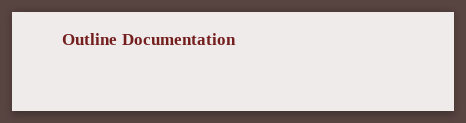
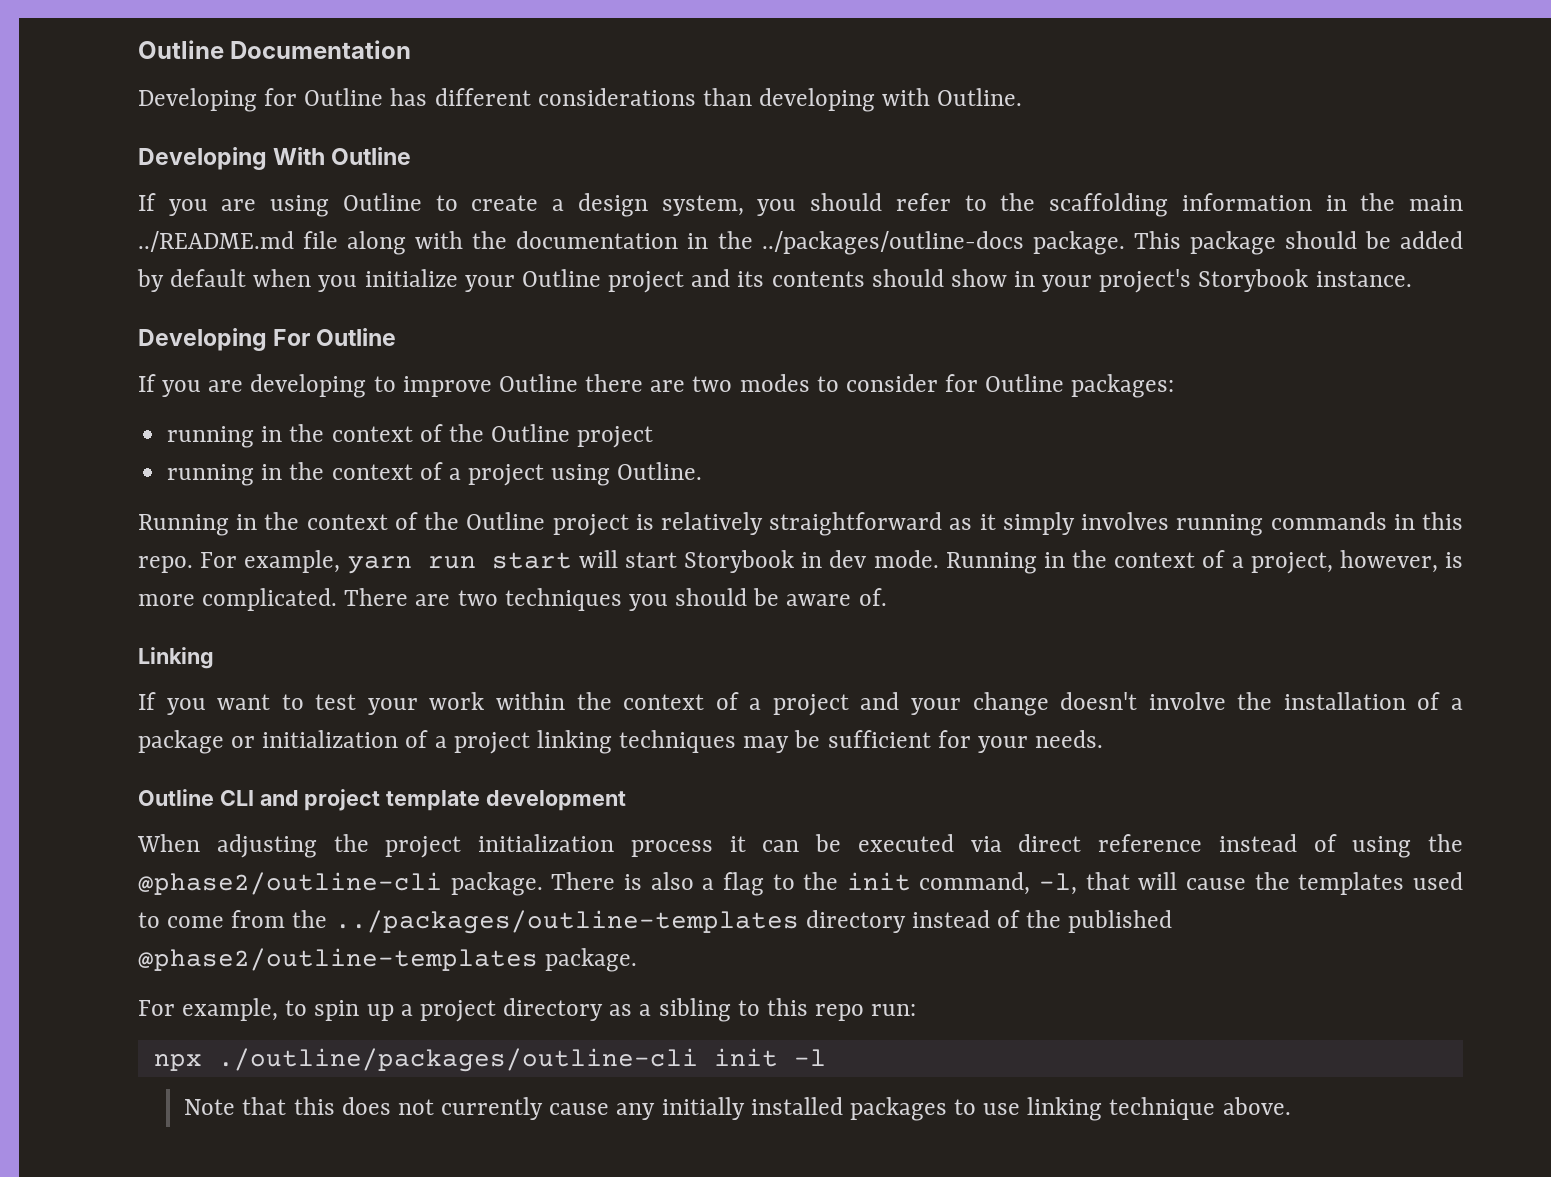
+ Developing for Outline has different considerations than developing with Outline.
+ Developing With Outline
+ If you are using Outline to create a design system, you should refer to the scaffolding information in the main ../README.md file along with the documentation in the ../packages/outline-docs package. This package should be added by default when you initialize your Outline project and its contents should show in your project's Storybook instance.
+ Developing For Outline
+ If you are developing to improve Outline there are two modes to consider for Outline packages:
+ running in the context of the Outline project
+ running in the context of a project using Outline.
+ Running in the context of the Outline project is relatively straightforward as it simply involves running commands in this repo. For example, yarn run start will start Storybook in dev mode. Running in the context of a project, however, is more complicated. There are two techniques you should be aware of.
+ Linking
+ If you want to test your work within the context of a project and your change doesn't involve the installation of a package or initialization of a project linking techniques may be sufficient for your needs.
+ Outline CLI and project template development
+ When adjusting the project initialization process it can be executed via direct reference instead of using the @phase2/outline-cli package. There is also a flag to the init command, -l, that will cause the templates used to come from the ../packages/outline-templates directory instead of the published @phase2/outline-templates package.
+ For example, to spin up a project directory as a sibling to this repo run:
+ npx ./outline/packages/outline-cli init -l
+ Note that this does not currently cause any initially installed packages to use linking technique above.

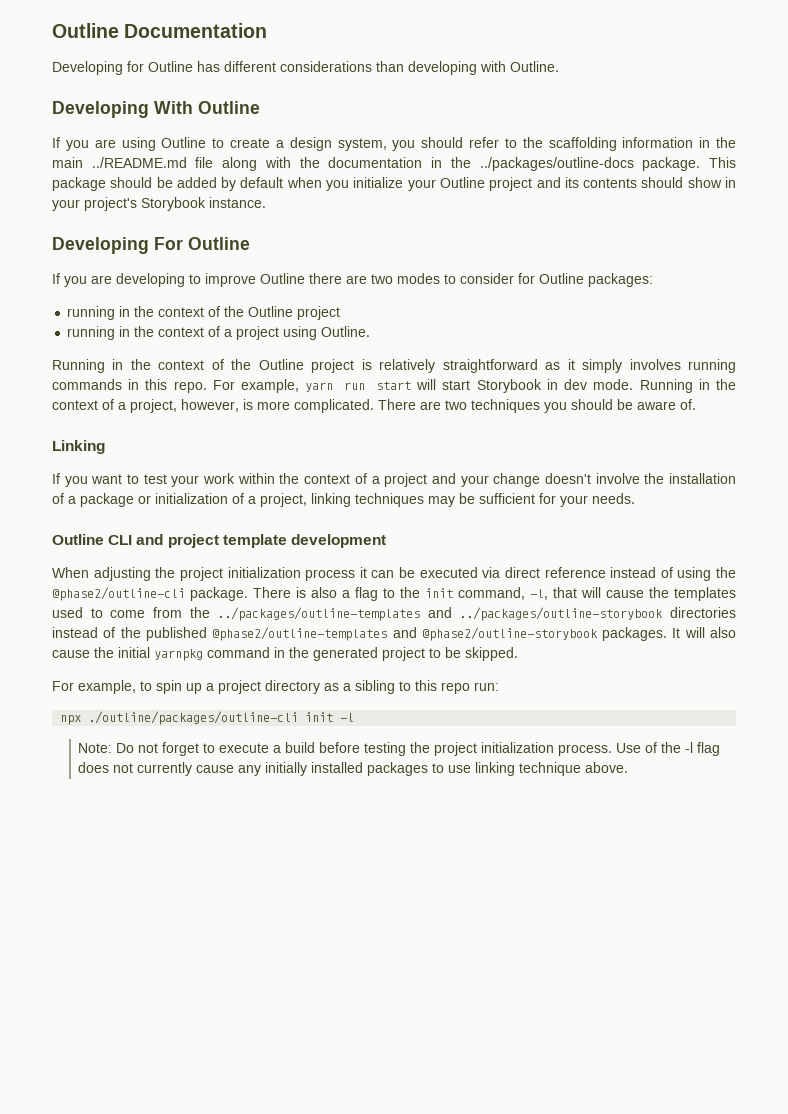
- If you want to test your work within the context of a project and your change doesn't involve the installation of a package or initialization of a project linking techniques may be sufficient for your needs.
+ If you want to test your work within the context of a project and your change doesn't involve the installation of a package or initialization of a project, linking techniques may be sufficient for your needs.
- There is also a flag to the init command, -l, that will cause the templates used to come from the ../packages/outline-templates directory instead of the published @phase2/outline-templates package.
+ There is also a flag to the init command, -l, that will cause the templates used to come from the ../packages/outline-templates and ../packages/outline-storybook directories instead of the published @phase2/outline-templates and @phase2/outline-storybook packages. It will also cause the initial yarnpkg command in the generated project to be skipped.
- Note that this does not currently cause any initially installed packages to use linking technique above.
+ Note: Do not forget to execute a build before testing the project initialization process. Use of the -l flag does not currently cause any initially installed packages to use linking technique above.

